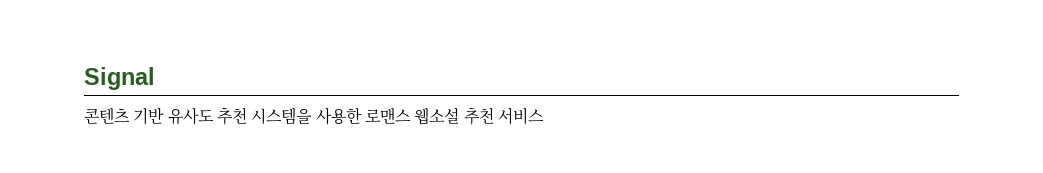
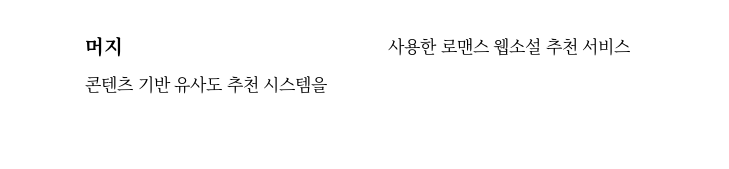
- Signal
+ 머지

